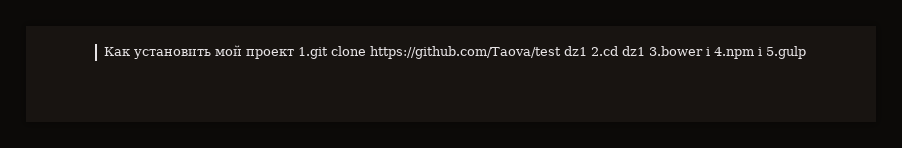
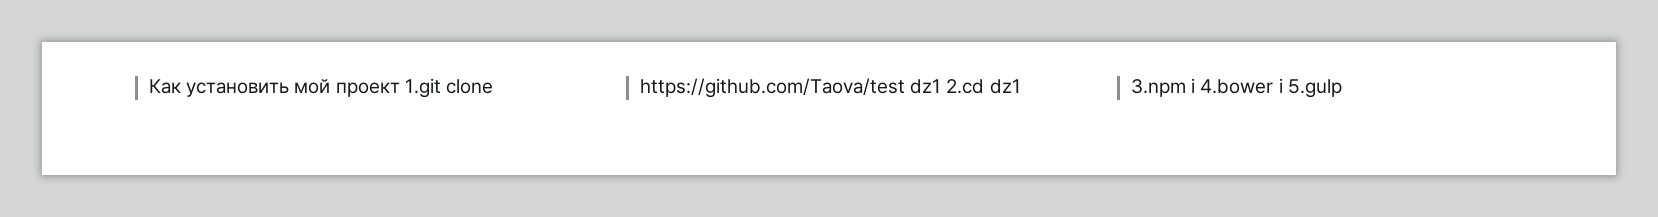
- Как установить мой проект 1.git clone https://github.com/Taova/test dz1 2.cd dz1 3.bower i 4.npm i 5.gulp
+ Как установить мой проект 1.git clone https://github.com/Taova/test dz1 2.cd dz1 3.npm i 4.bower i 5.gulp

